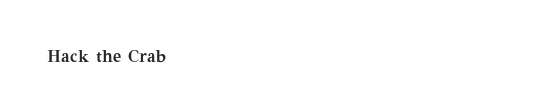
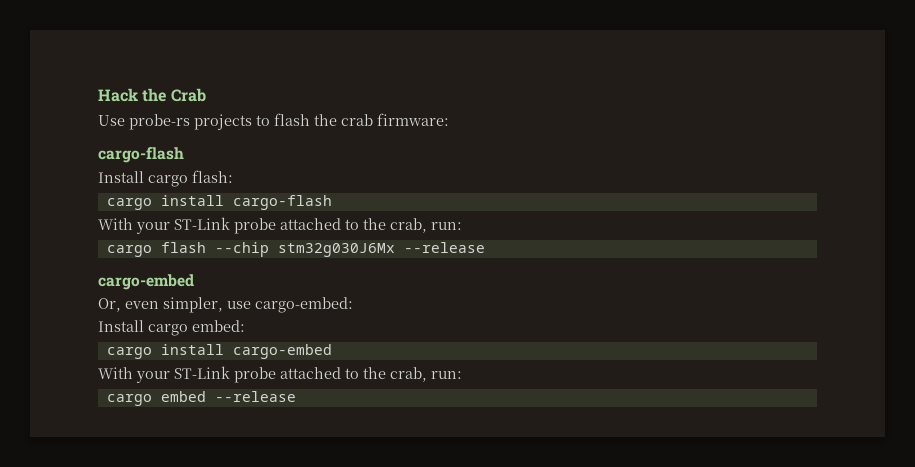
+ Use probe-rs projects to flash the crab firmware:
+ cargo-flash
+ Install cargo flash:
+ cargo install cargo-flash
+ With your ST-Link probe attached to the crab, run:
+ cargo flash --chip stm32g030J6Mx --release
+ cargo-embed
+ Or, even simpler, use cargo-embed:
+ Install cargo embed:
+ cargo install cargo-embed
+ With your ST-Link probe attached to the crab, run:
+ cargo embed --release

